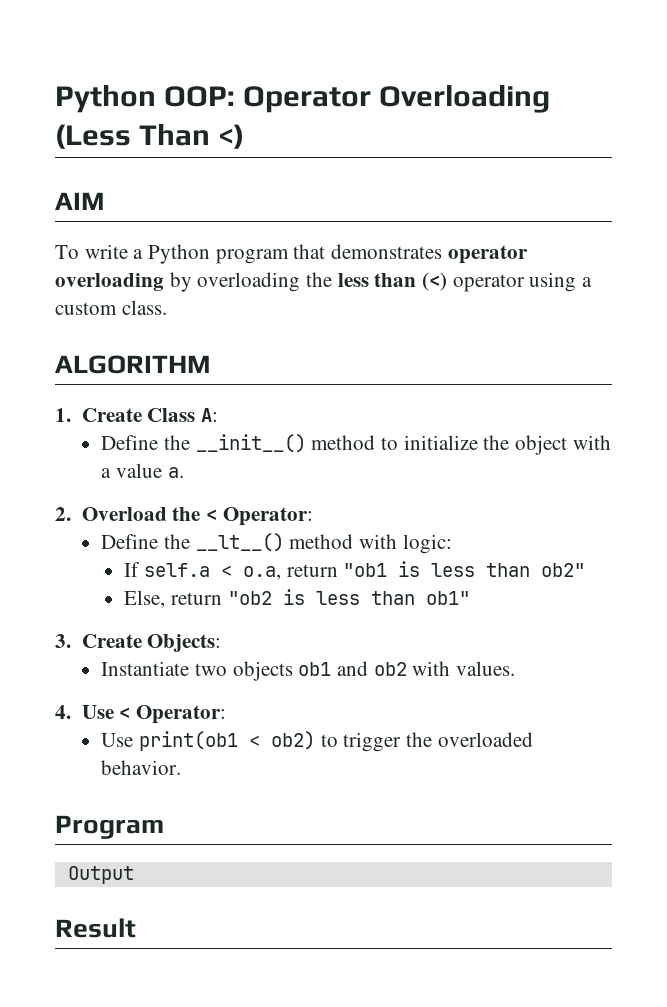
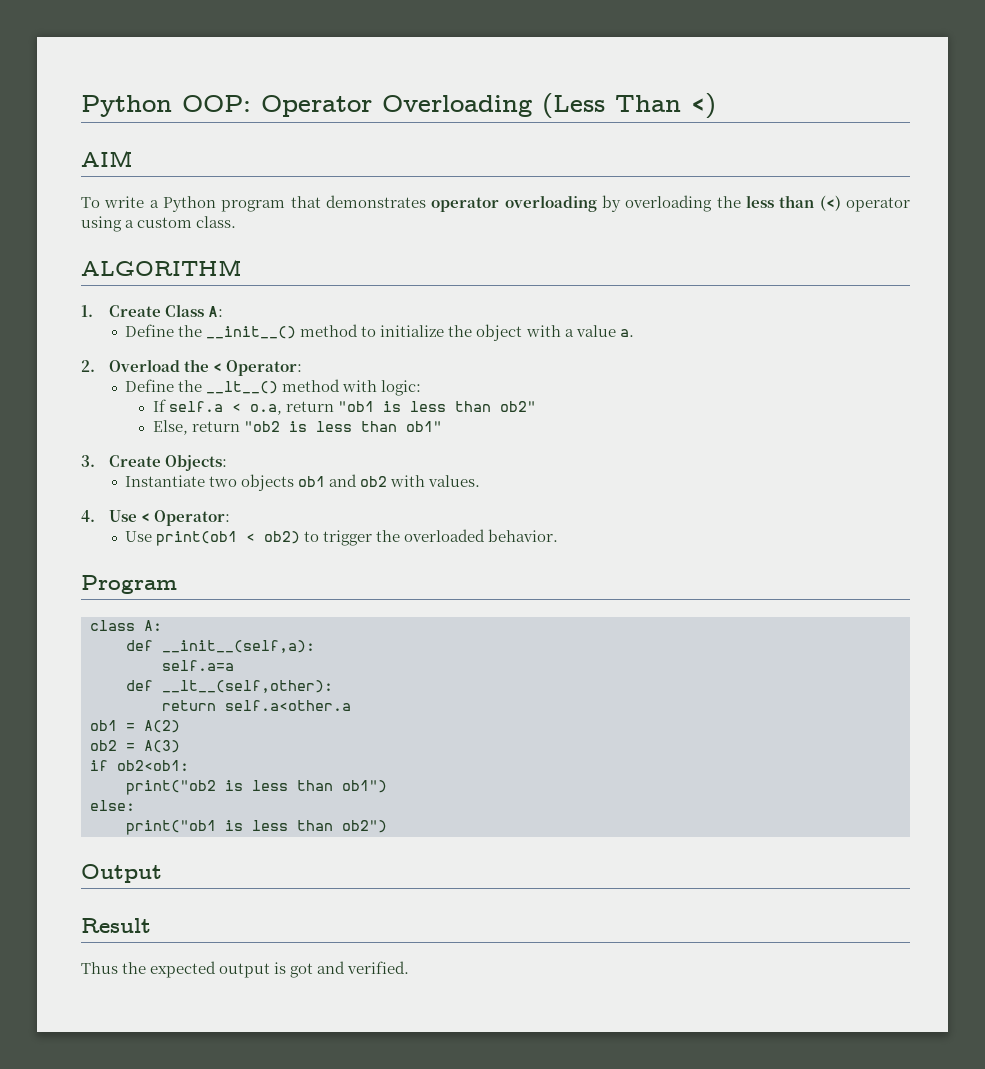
+ class A:
+ def __init__(self,a):
+ self.a=a
+ def __lt__(self,other):
+ return self.a<other.a
+ ob1 = A(2)
+ ob2 = A(3)
+ if ob2<ob1:
+ print("ob2 is less than ob1")
+ else:
+ print("ob1 is less than ob2")
  Output
  Result
+ Thus the expected output is got and verified.

